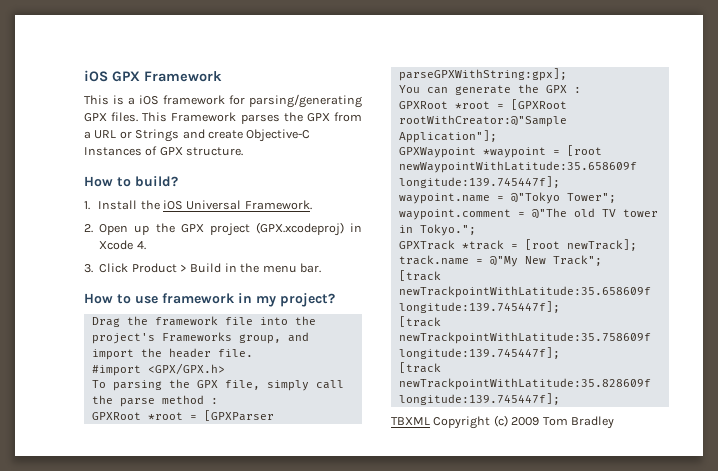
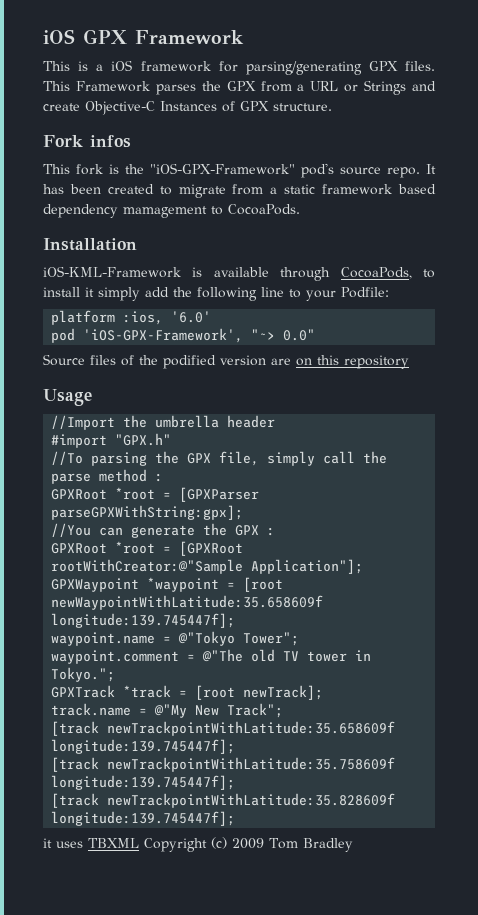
- How to build?
- 1. Install the iOS Universal Framework.
- 2. Open up the GPX project (GPX.xcodeproj) in Xcode 4.
- 3. Click Product > Build in the menu bar.
- How to use framework in my project?
- Drag the framework file into the project's Frameworks group, and import the header file.
+ Fork infos
+ This fork is the "iOS-GPX-Framework" pod's source repo. It has been created to migrate from a static framework based dependency mamagement to CocoaPods.
+ Installation
+ iOS-KML-Framework is available through CocoaPods, to install it simply add the following line to your Podfile:
+ platform :ios, '6.0'
+ pod 'iOS-GPX-Framework', "~> 0.0"
+ Source files of the podified version are on this repository
+ Usage
+ //Import the umbrella header
- #import <GPX/GPX.h>
- To parsing the GPX file, simply call the parse method :
+ #import "GPX.h"
+ //To parsing the GPX file, simply call the parse method :
- You can generate the GPX :
+ //You can generate the GPX :
- TBXML Copyright (c) 2009 Tom Bradley
+ it uses TBXML Copyright (c) 2009 Tom Bradley

